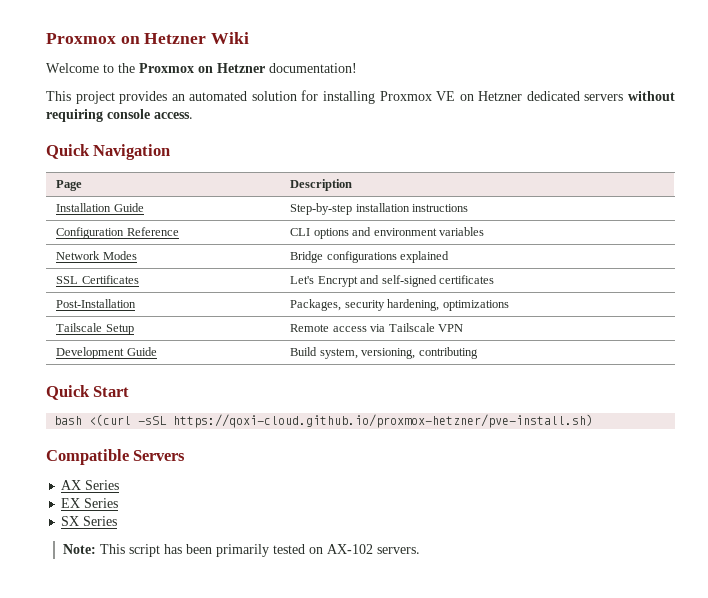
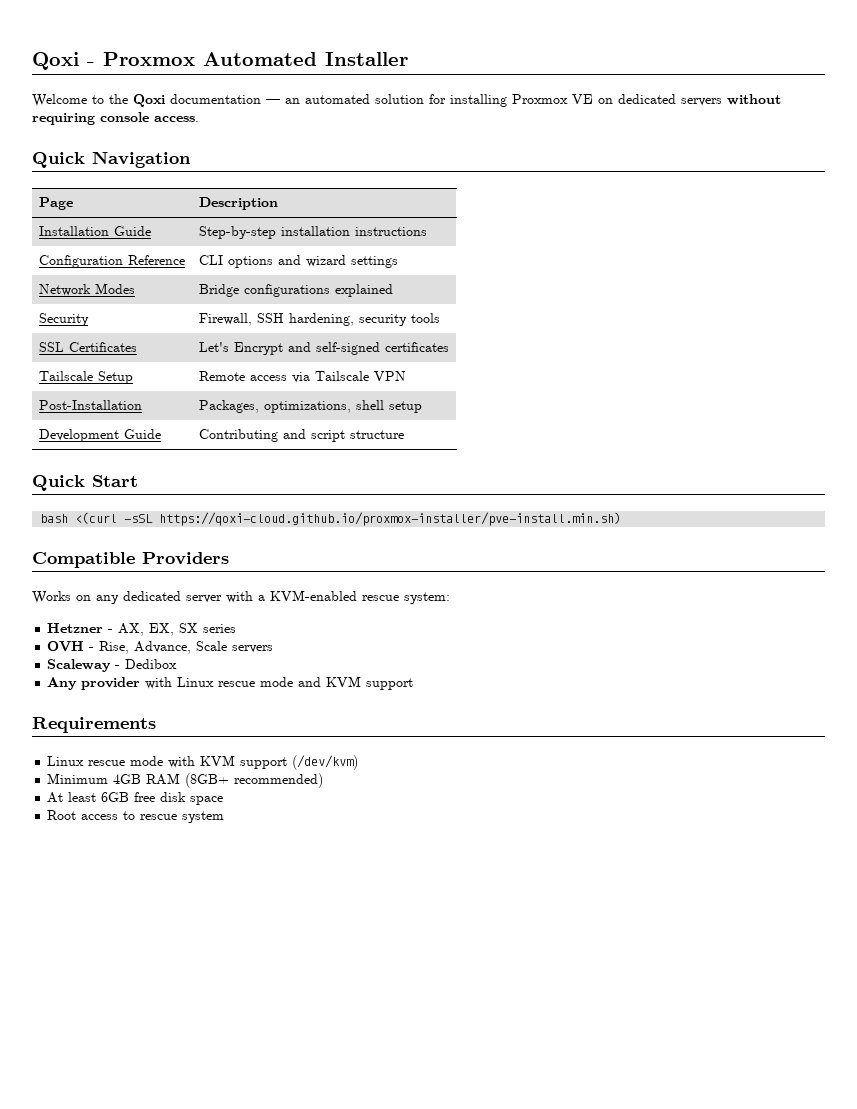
- Proxmox on Hetzner Wiki
- Welcome to the Proxmox on Hetzner documentation!
- This project provides an automated solution for installing Proxmox VE on Hetzner dedicated servers without requiring console access.
+ Qoxi - Proxmox Automated Installer
+ Welcome to the Qoxi documentation — an automated solution for installing Proxmox VE on dedicated servers without requiring console access.
- Configuration Reference | CLI options and environment variables
+ Configuration Reference | CLI options and wizard settings
+ Security | Firewall, SSH hardening, security tools
- Post-Installation | Packages, security hardening, optimizations
- Development Guide | Build system, versioning, contributing
+ Post-Installation | Packages, optimizations, shell setup
+ Development Guide | Contributing and script structure
- bash <(curl -sSL https://qoxi-cloud.github.io/proxmox-hetzner/pve-install.sh)
+ bash <(curl -sSL https://qoxi-cloud.github.io/proxmox-installer/pve-install.min.sh)
- Compatible Servers
- AX Series
- EX Series
- SX Series
- Note: This script has been primarily tested on AX-102 servers.
+ Compatible Providers
+ Works on any dedicated server with a KVM-enabled rescue system:
+ Hetzner - AX, EX, SX series
+ OVH - Rise, Advance, Scale servers
+ Scaleway - Dedibox
+ Any provider with Linux rescue mode and KVM support
+ Requirements
+ Linux rescue mode with KVM support (/dev/kvm)
+ Minimum 4GB RAM (8GB+ recommended)
+ At least 6GB free disk space
+ Root access to rescue system

